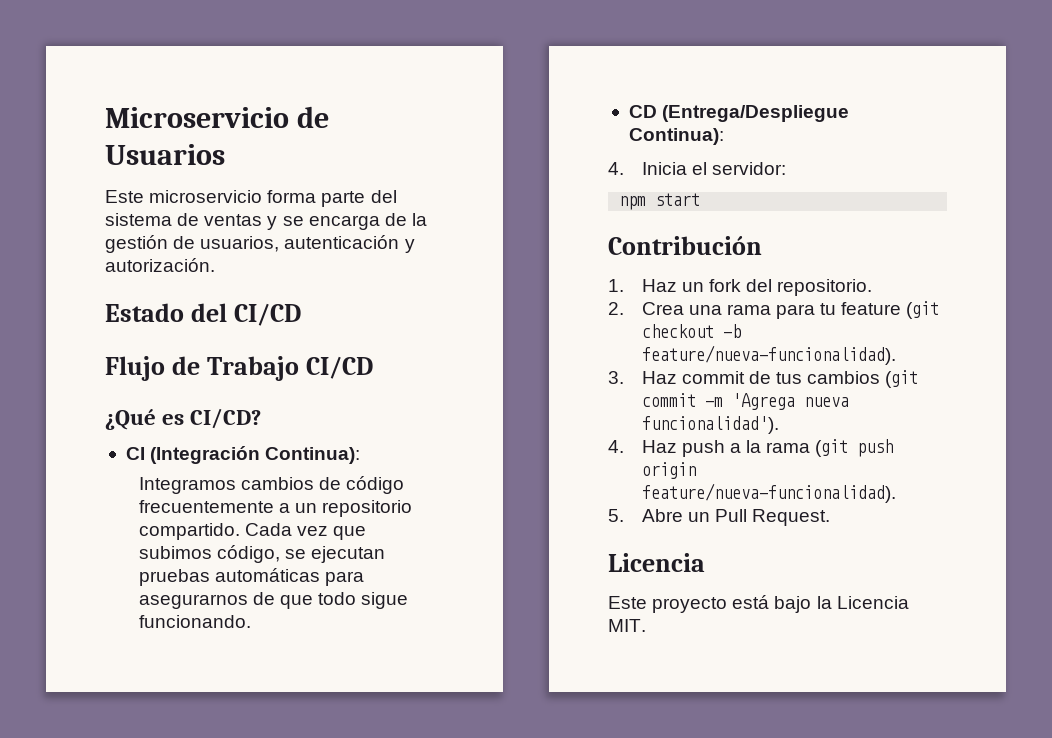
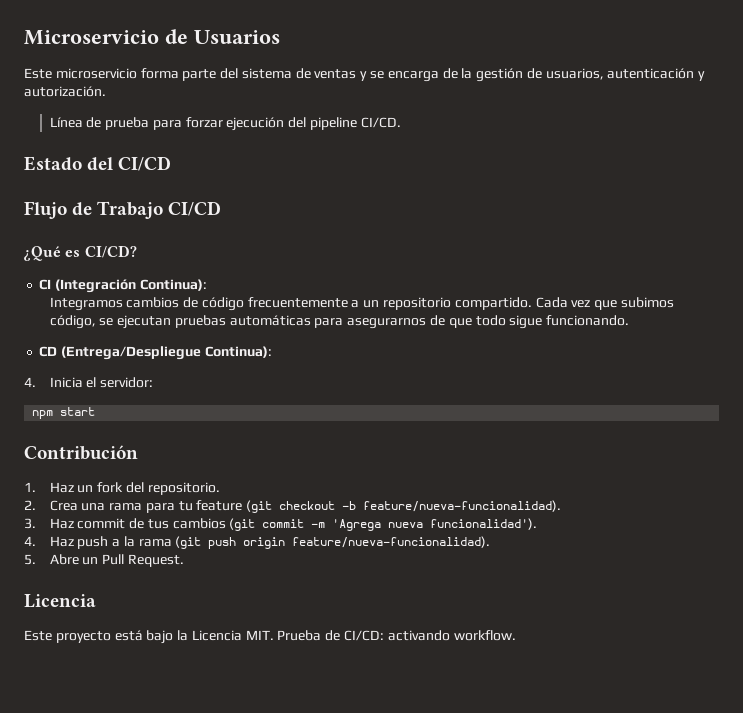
+ Línea de prueba para forzar ejecución del pipeline CI/CD.
- Este proyecto está bajo la Licencia MIT.
+ Este proyecto está bajo la Licencia MIT. Prueba de CI/CD: activando workflow.

